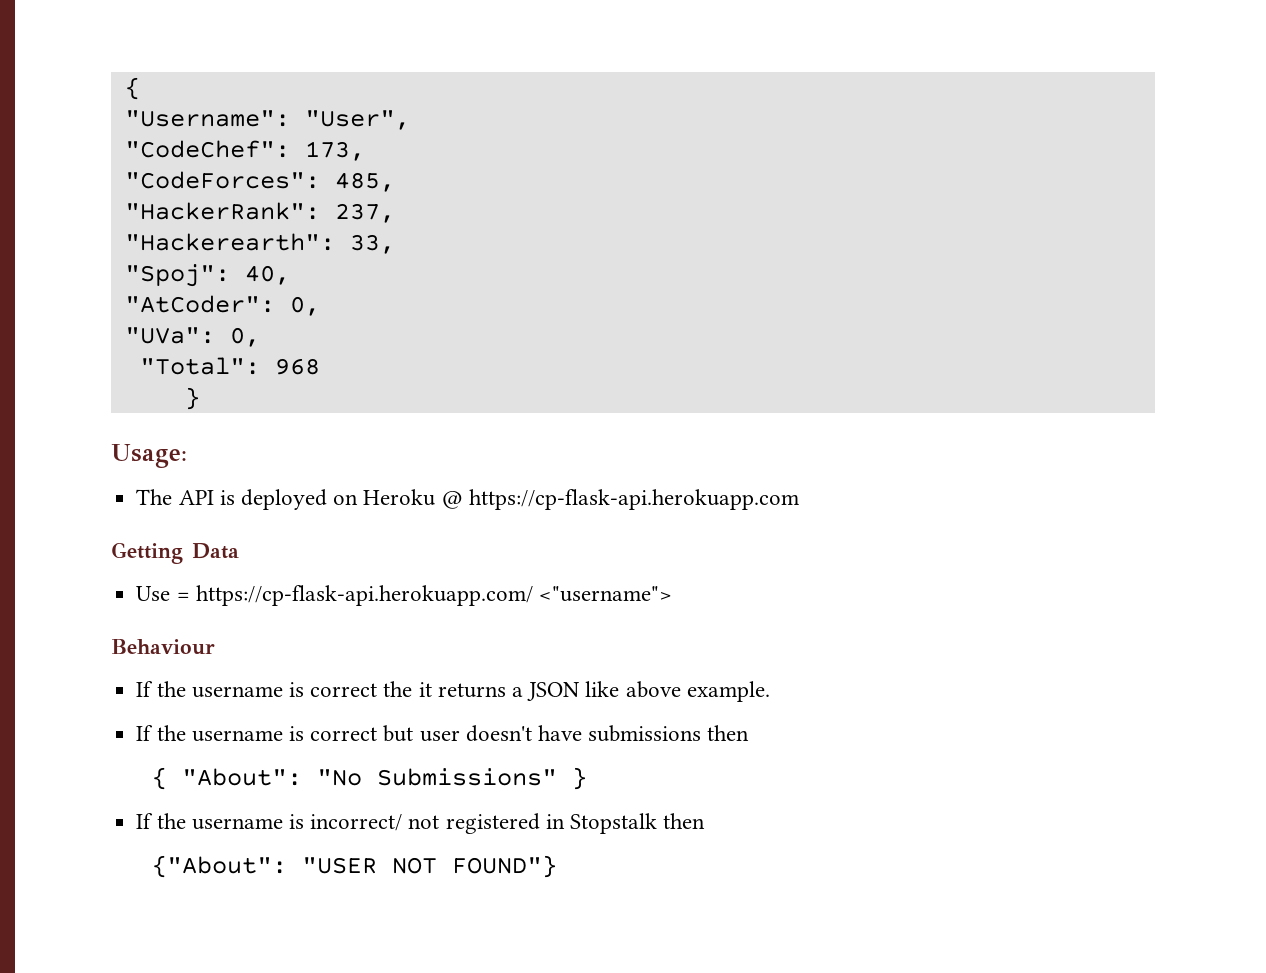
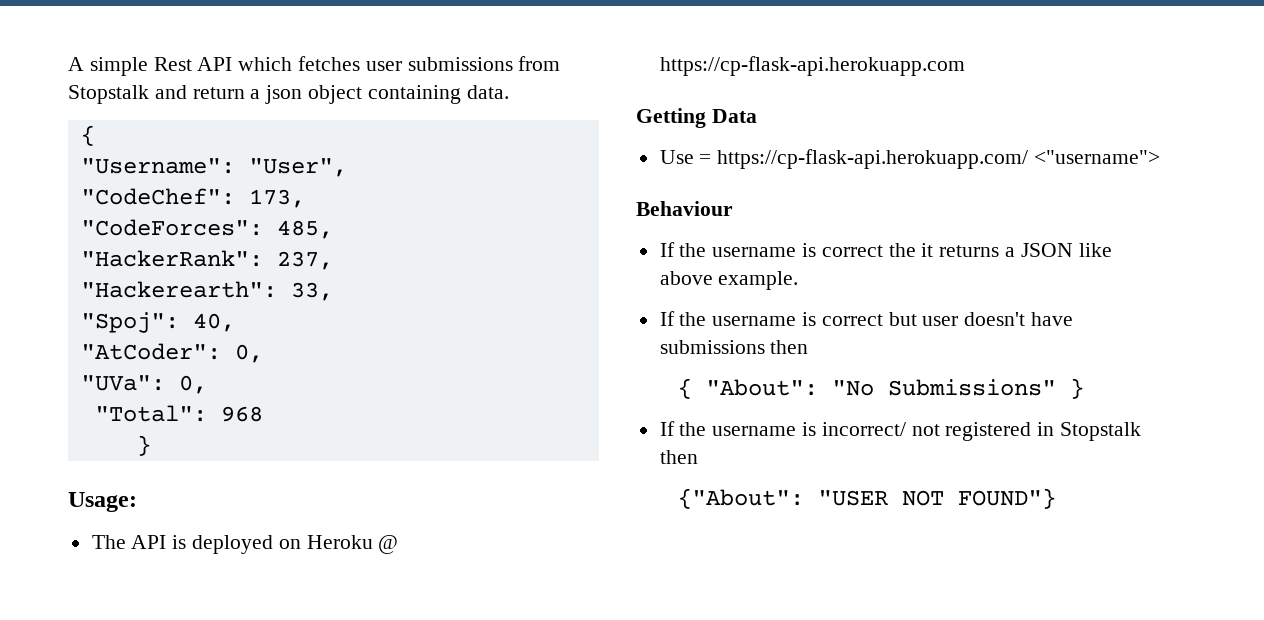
+ A simple Rest API which fetches user submissions from Stopstalk and return a json object containing data.

